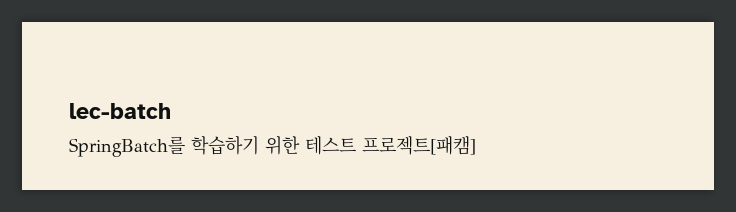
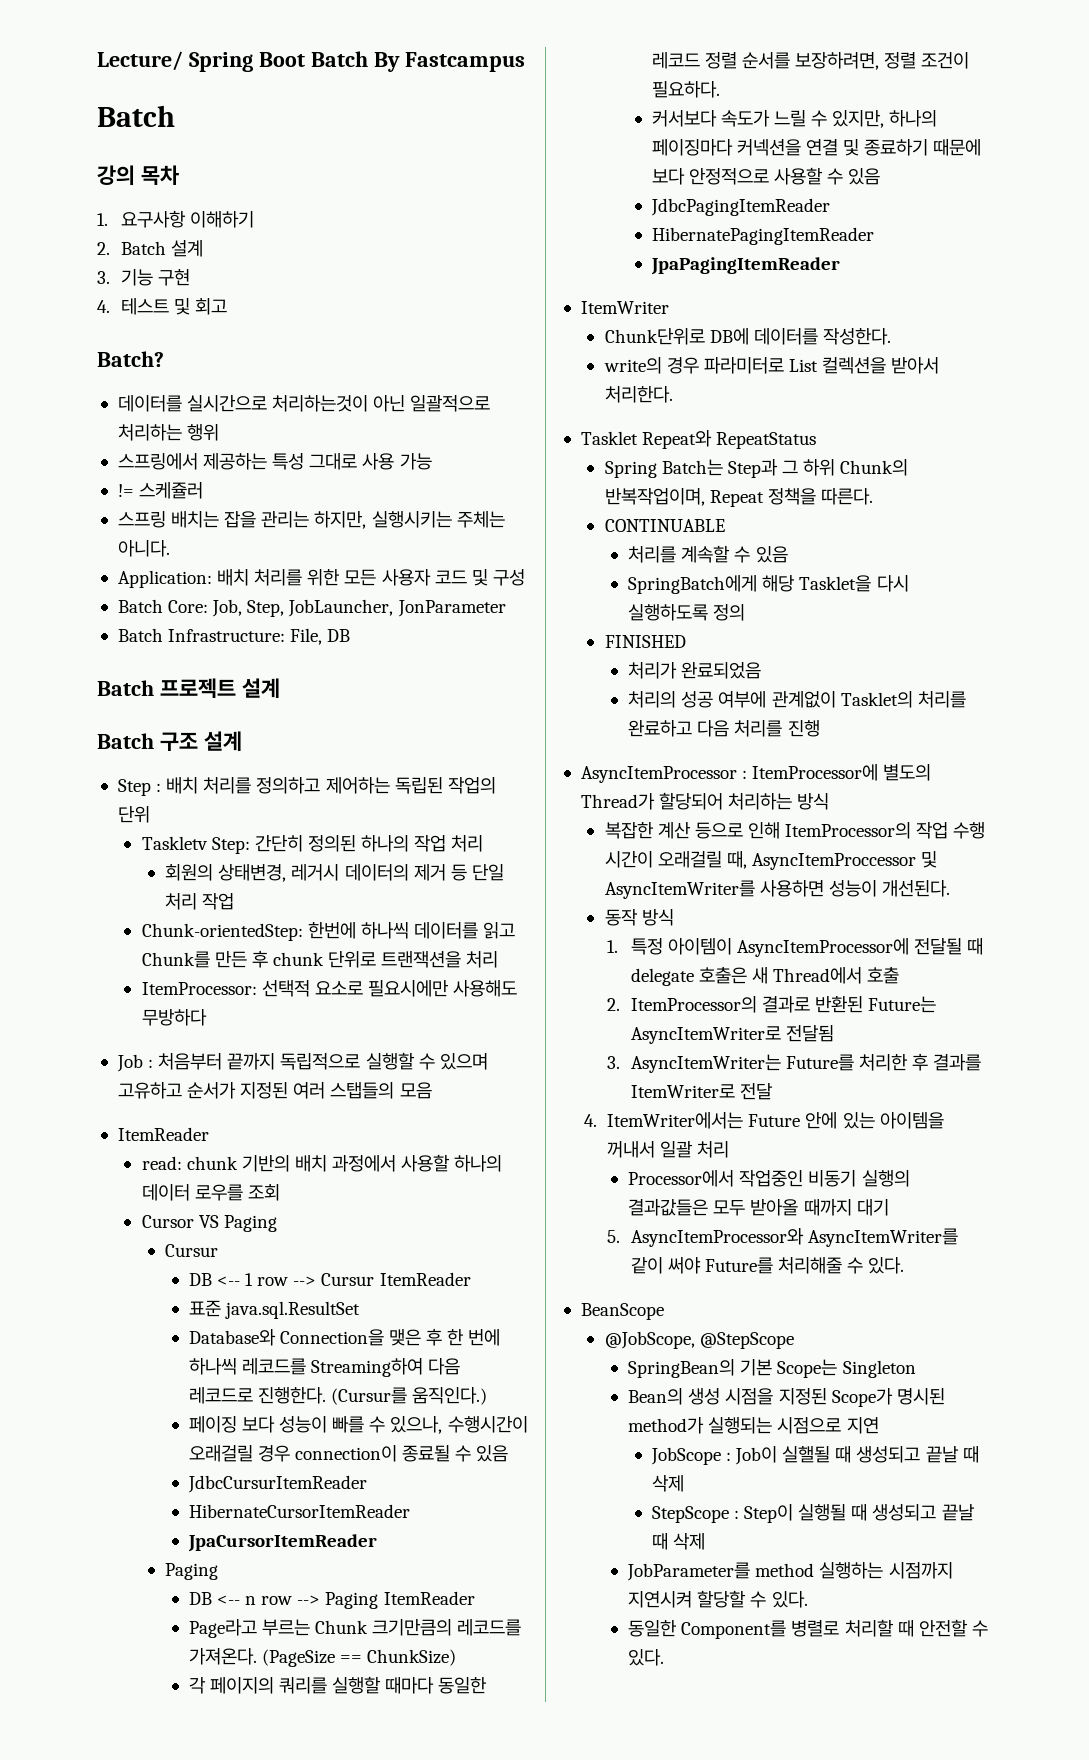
- lec-batch
- SpringBatch를 학습하기 위한 테스트 프로젝트[패캠]
+ Lecture/ Spring Boot Batch By Fastcampus
+ Batch
+ 강의 목차
+ 1. 요구사항 이해하기
+ 2. Batch 설계
+ 3. 기능 구현
+ 4. 테스트 및 회고
+ Batch?
+ 데이터를 실시간으로 처리하는것이 아닌 일괄적으로 처리하는 행위
+ 스프링에서 제공하는 특성 그대로 사용 가능
+ != 스케쥴러
+ 스프링 배치는 잡을 관리는 하지만, 실행시키는 주체는 아니다.
+ Application: 배치 처리를 위한 모든 사용자 코드 및 구성
+ Batch Core: Job, Step, JobLauncher, JonParameter
+ Batch Infrastructure: File, DB
+ Batch 프로젝트 설계
+ Batch 구조 설계
+ Step : 배치 처리를 정의하고 제어하는 독립된 작업의 단위
+ Taskletv Step: 간단히 정의된 하나의 작업 처리
+ 회원의 상태변경, 레거시 데이터의 제거 등 단일 처리 작업
+ Chunk-orientedStep: 한번에 하나씩 데이터를 읽고 Chunk를 만든 후 chunk 단위로 트랜잭션을 처리
+ ItemProcessor: 선택적 요소로 필요시에만 사용해도 무방하다
+ Job : 처음부터 끝까지 독립적으로 실행할 수 있으며 고유하고 순서가 지정된 여러 스탭들의 모음
+ ItemReader
+ read: chunk 기반의 배치 과정에서 사용할 하나의 데이터 로우를 조회
+ Cursor VS Paging
+ Cursur
+ DB <-- 1 row --> Cursur ItemReader
+ 표준 java.sql.ResultSet
+ Database와 Connection을 맺은 후 한 번에 하나씩 레코드를 Streaming하여 다음 레코드로 진행한다. (Cursur를 움직인다.)
+ 페이징 보다 성능이 빠를 수 있으나, 수행시간이 오래걸릴 경우 connection이 종료될 수 있음
+ JdbcCursurItemReader
+ HibernateCursorItemReader
+ JpaCursorItemReader
+ Paging
+ DB <-- n row --> Paging ItemReader
+ Page라고 부르는 Chunk 크기만큼의 레코드를 가져온다. (PageSize == ChunkSize)
+ 각 페이지의 쿼리를 실행할 때마다 동일한 레코드 정렬 순서를 보장하려면, 정렬 조건이 필요하다.
+ 커서보다 속도가 느릴 수 있지만, 하나의 페이징마다 커넥션을 연결 및 종료하기 때문에 보다 안정적으로 사용할 수 있음
+ JdbcPagingItemReader
+ HibernatePagingItemReader
+ JpaPagingItemReader
+ ItemWriter
+ Chunk단위로 DB에 데이터를 작성한다.
+ write의 경우 파라미터로 List 컬렉션을 받아서 처리한다.
+ Tasklet Repeat와 RepeatStatus
+ Spring Batch는 Step과 그 하위 Chunk의 반복작업이며, Repeat 정책을 따른다.
+ CONTINUABLE
+ 처리를 계속할 수 있음
+ SpringBatch에게 해당 Tasklet을 다시 실행하도록 정의
+ FINISHED
+ 처리가 완료되었음
+ 처리의 성공 여부에 관계없이 Tasklet의 처리를 완료하고 다음 처리를 진행
+ AsyncItemProcessor : ItemProcessor에 별도의 Thread가 할당되어 처리하는 방식
+ 복잡한 계산 등으로 인해 ItemProcessor의 작업 수행 시간이 오래걸릴 때, AsyncItemProccessor 및 AsyncItemWriter를 사용하면 성능이 개선된다.
+ 동작 방식
+ 1. 특정 아이템이 AsyncItemProcessor에 전달될 때 delegate 호출은 새 Thread에서 호출
+ 2. ItemProcessor의 결과로 반환된 Future는 AsyncItemWriter로 전달됨
+ 3. AsyncItemWriter는 Future를 처리한 후 결과를 ItemWriter로 전달
+ 4. ItemWriter에서는 Future 안에 있는 아이템을 꺼내서 일괄 처리
+ Processor에서 작업중인 비동기 실행의 결과값들은 모두 받아올 때까지 대기
+ 5. AsyncItemProcessor와 AsyncItemWriter를 같이 써야 Future를 처리해줄 수 있다.
+ BeanScope
+ @JobScope, @StepScope
+ SpringBean의 기본 Scope는 Singleton
+ Bean의 생성 시점을 지정된 Scope가 명시된 method가 실행되는 시점으로 지연
+ JobScope : Job이 실핼될 때 생성되고 끝날 때 삭제
+ StepScope : Step이 실행될 때 생성되고 끝날 때 삭제
+ JobParameter를 method 실행하는 시점까지 지연시켜 할당할 수 있다.
+ 동일한 Component를 병렬로 처리할 때 안전할 수 있다.

